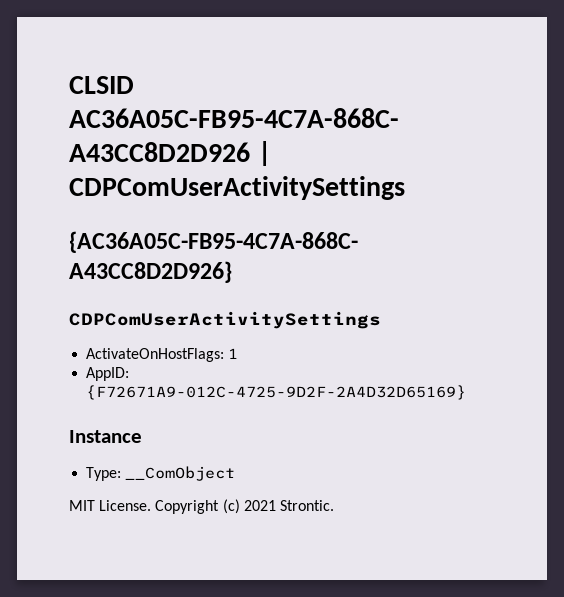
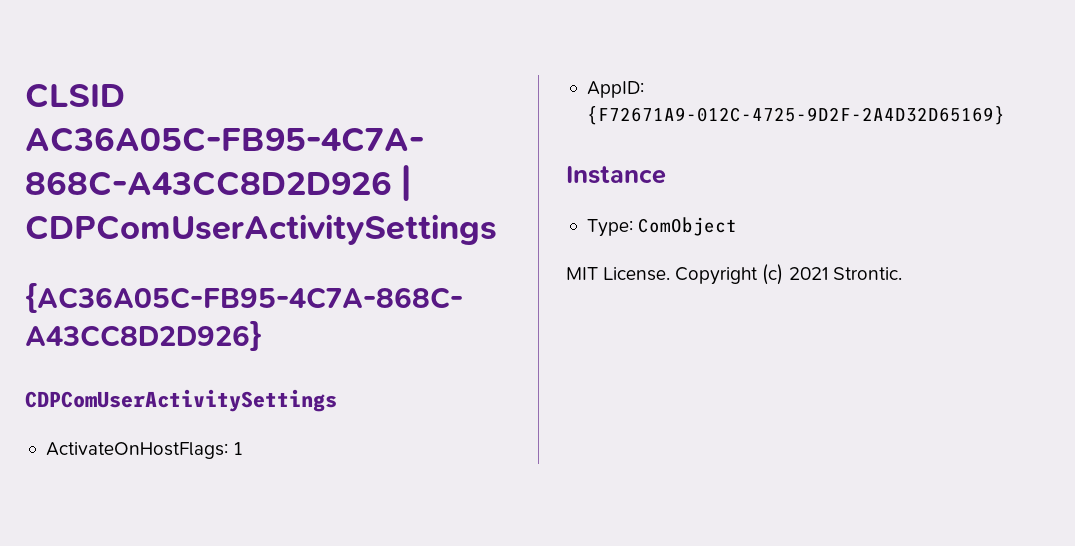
- Type: __ComObject
+ Type: ComObject

